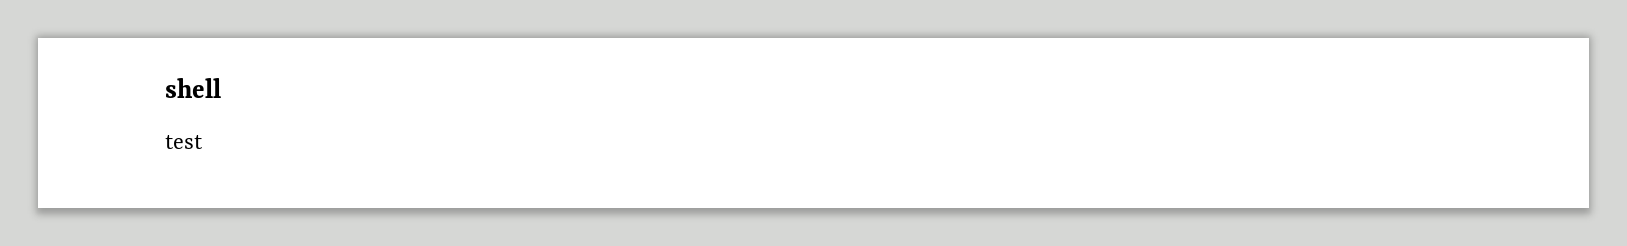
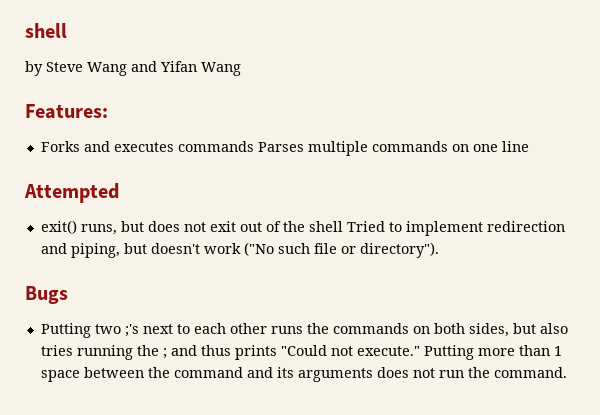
- test
+ by Steve Wang and Yifan Wang
+ Features:
+ Forks and executes commands Parses multiple commands on one line
+ Attempted
+ exit() runs, but does not exit out of the shell Tried to implement redirection and piping, but doesn't work ("No such file or directory").
+ Bugs
+ Putting two ;'s next to each other runs the commands on both sides, but also tries running the ; and thus prints "Could not execute." Putting more than 1 space between the command and its arguments does not run the command.

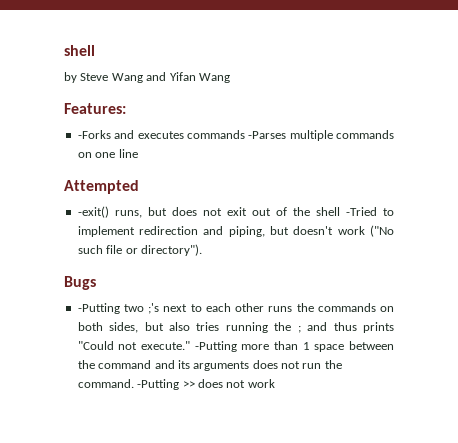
- Forks and executes commands Parses multiple commands on one line
+ -Forks and executes commands -Parses multiple commands on one line
- exit() runs, but does not exit out of the shell Tried to implement redirection and piping, but doesn't work ("No such file or directory").
+ -exit() runs, but does not exit out of the shell -Tried to implement redirection and piping, but doesn't work ("No such file or directory").
- Putting two ;'s next to each other runs the commands on both sides, but also tries running the ; and thus prints "Could not execute."
+ -Putting two ;'s next to each other runs the commands on both sides, but also tries running the ; and thus prints "Could not execute."
- Putting more than 1 space between the command and its arguments does not run the command.
+ -Putting more than 1 space between the command and its arguments does not run the command.
+ -Putting >> does not work

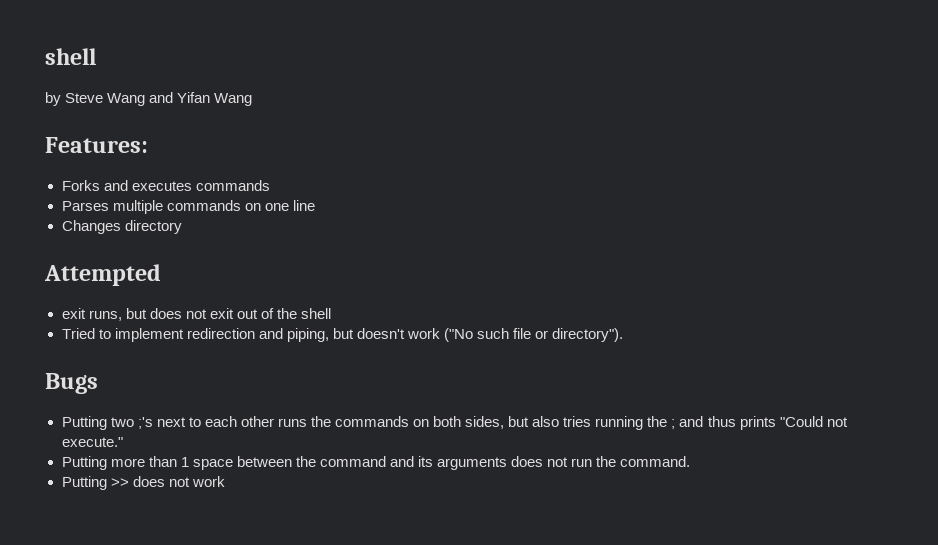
- -Forks and executes commands -Parses multiple commands on one line
+ Forks and executes commands
+ Parses multiple commands on one line
+ Changes directory
- -exit() runs, but does not exit out of the shell -Tried to implement redirection and piping, but doesn't work ("No such file or directory").
+ exit runs, but does not exit out of the shell
+ Tried to implement redirection and piping, but doesn't work ("No such file or directory").
- -Putting two ;'s next to each other runs the commands on both sides, but also tries running the ; and thus prints "Could not execute." -Putting more than 1 space between the command and its arguments does not run the command. -Putting >> does not work
+ Putting two ;'s next to each other runs the commands on both sides, but also tries running the ; and thus prints "Could not execute."
+ Putting more than 1 space between the command and its arguments does not run the command.
+ Putting >> does not work

